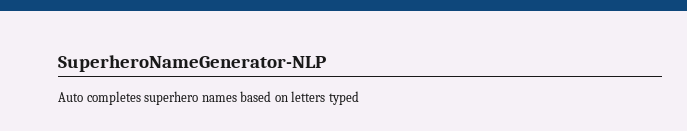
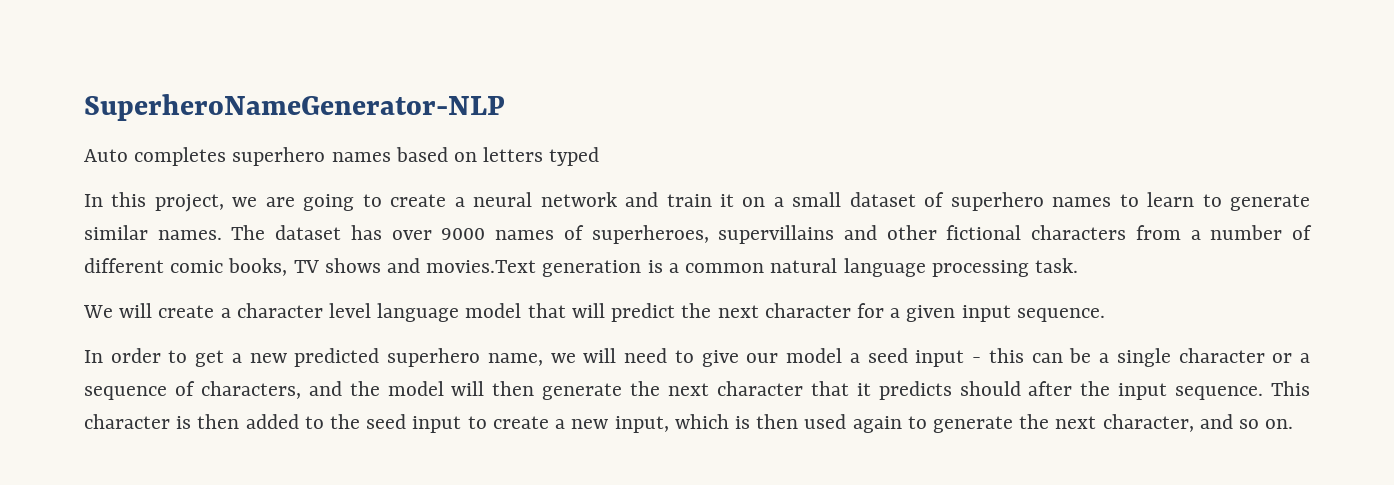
+ In this project, we are going to create a neural network and train it on a small dataset of superhero names to learn to generate similar names. The dataset has over 9000 names of superheroes, supervillains and other fictional characters from a number of different comic books, TV shows and movies.Text generation is a common natural language processing task.
+ We will create a character level language model that will predict the next character for a given input sequence.
+ In order to get a new predicted superhero name, we will need to give our model a seed input - this can be a single character or a sequence of characters, and the model will then generate the next character that it predicts should after the input sequence. This character is then added to the seed input to create a new input, which is then used again to generate the next character, and so on.

